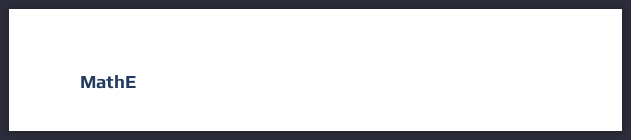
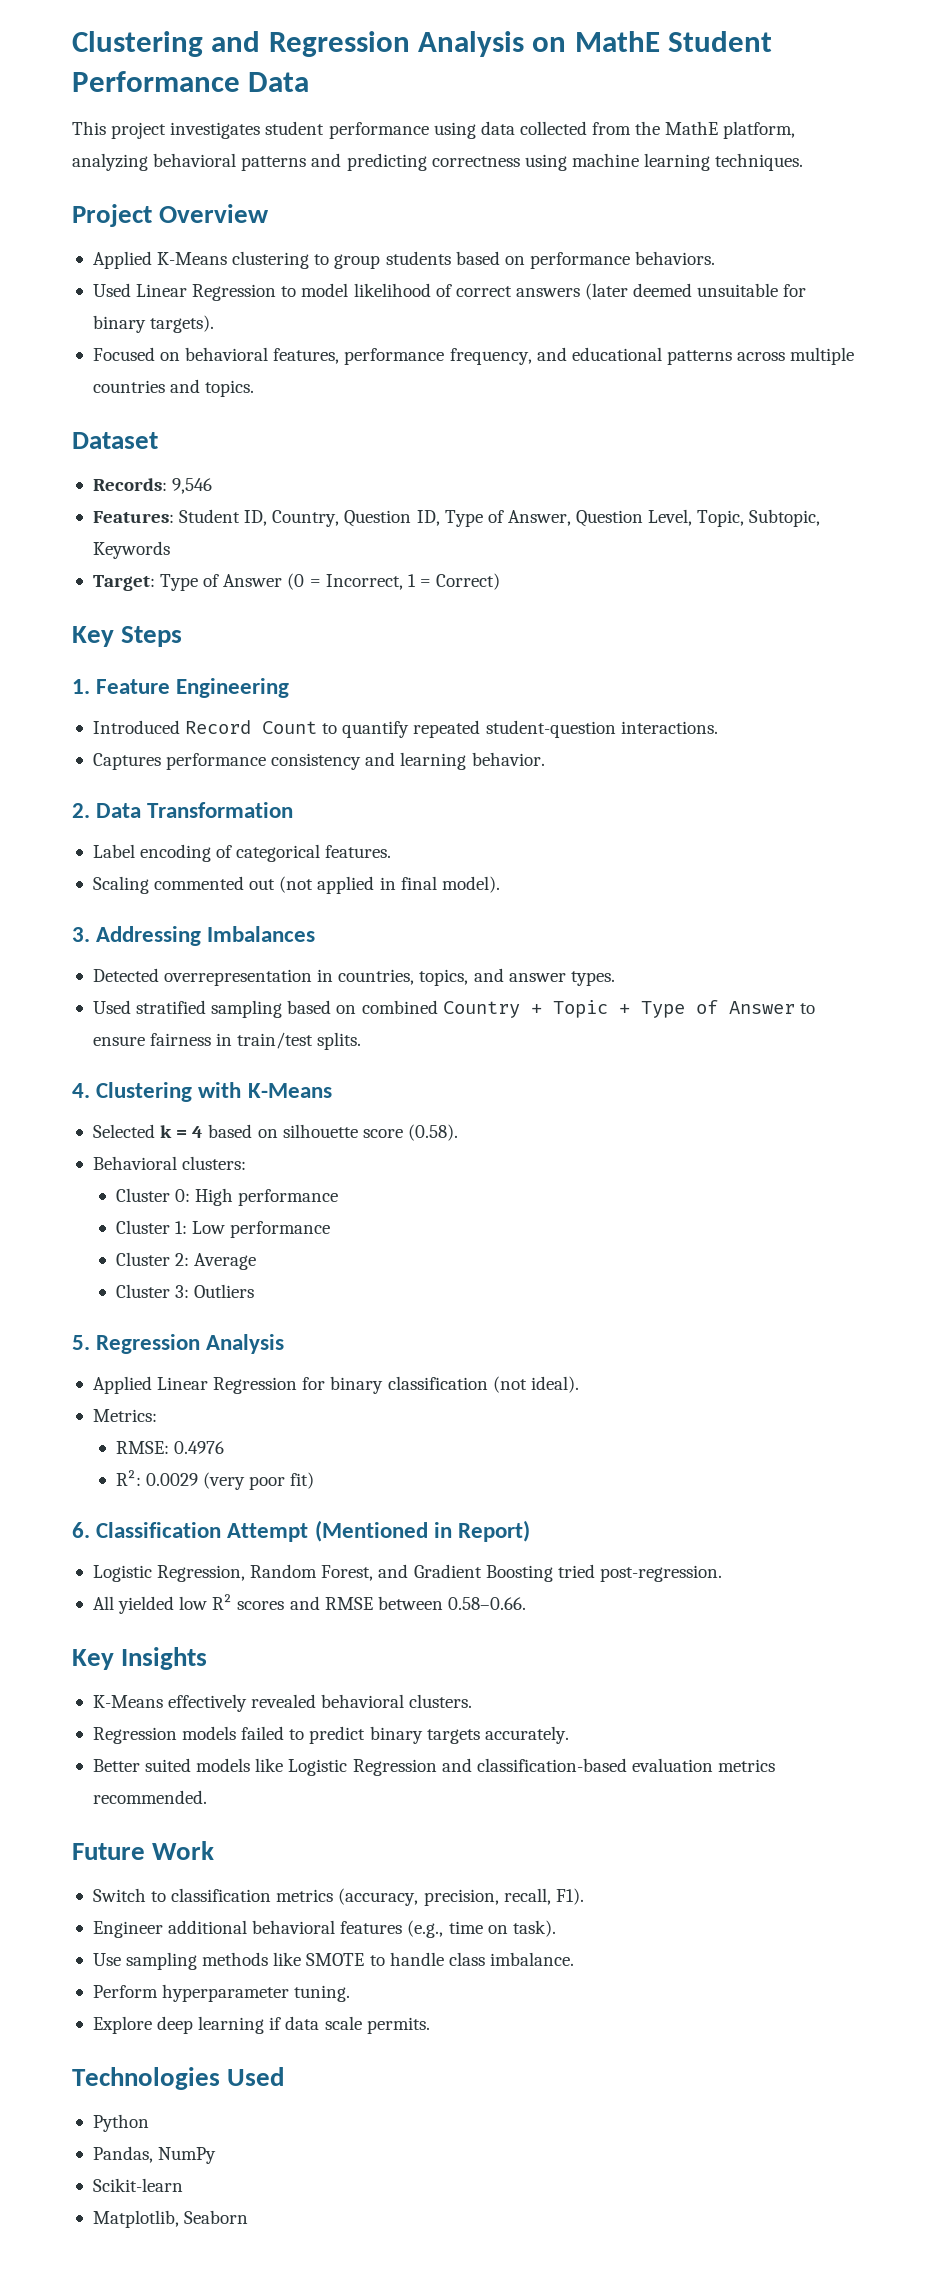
- MathE
+ Clustering and Regression Analysis on MathE Student Performance Data
+ This project investigates student performance using data collected from the MathE platform, analyzing behavioral patterns and predicting correctness using machine learning techniques.
+ Project Overview
+ Applied K-Means clustering to group students based on performance behaviors.
+ Used Linear Regression to model likelihood of correct answers (later deemed unsuitable for binary targets).
+ Focused on behavioral features, performance frequency, and educational patterns across multiple countries and topics.
+ Dataset
+ Records: 9,546
+ Features: Student ID, Country, Question ID, Type of Answer, Question Level, Topic, Subtopic, Keywords
+ Target: Type of Answer (0 = Incorrect, 1 = Correct)
+ Key Steps
+ 1. Feature Engineering
+ Introduced Record Count to quantify repeated student-question interactions.
+ Captures performance consistency and learning behavior.
+ 2. Data Transformation
+ Label encoding of categorical features.
+ Scaling commented out (not applied in final model).
+ 3. Addressing Imbalances
+ Detected overrepresentation in countries, topics, and answer types.
+ Used stratified sampling based on combined Country + Topic + Type of Answer to ensure fairness in train/test splits.
+ 4. Clustering with K-Means
+ Selected k = 4 based on silhouette score (0.58).
+ Behavioral clusters:
+ Cluster 0: High performance
+ Cluster 1: Low performance
+ Cluster 2: Average
+ Cluster 3: Outliers
+ 5. Regression Analysis
+ Applied Linear Regression for binary classification (not ideal).
+ Metrics:
+ RMSE: 0.4976
+ R²: 0.0029 (very poor fit)
+ 6. Classification Attempt (Mentioned in Report)
+ Logistic Regression, Random Forest, and Gradient Boosting tried post-regression.
+ All yielded low R² scores and RMSE between 0.58–0.66.
+ Key Insights
+ K-Means effectively revealed behavioral clusters.
+ Regression models failed to predict binary targets accurately.
+ Better suited models like Logistic Regression and classification-based evaluation metrics recommended.
+ Future Work
+ Switch to classification metrics (accuracy, precision, recall, F1).
+ Engineer additional behavioral features (e.g., time on task).
+ Use sampling methods like SMOTE to handle class imbalance.
+ Perform hyperparameter tuning.
+ Explore deep learning if data scale permits.
+ Technologies Used
+ Python
+ Pandas, NumPy
+ Scikit-learn
+ Matplotlib, Seaborn

